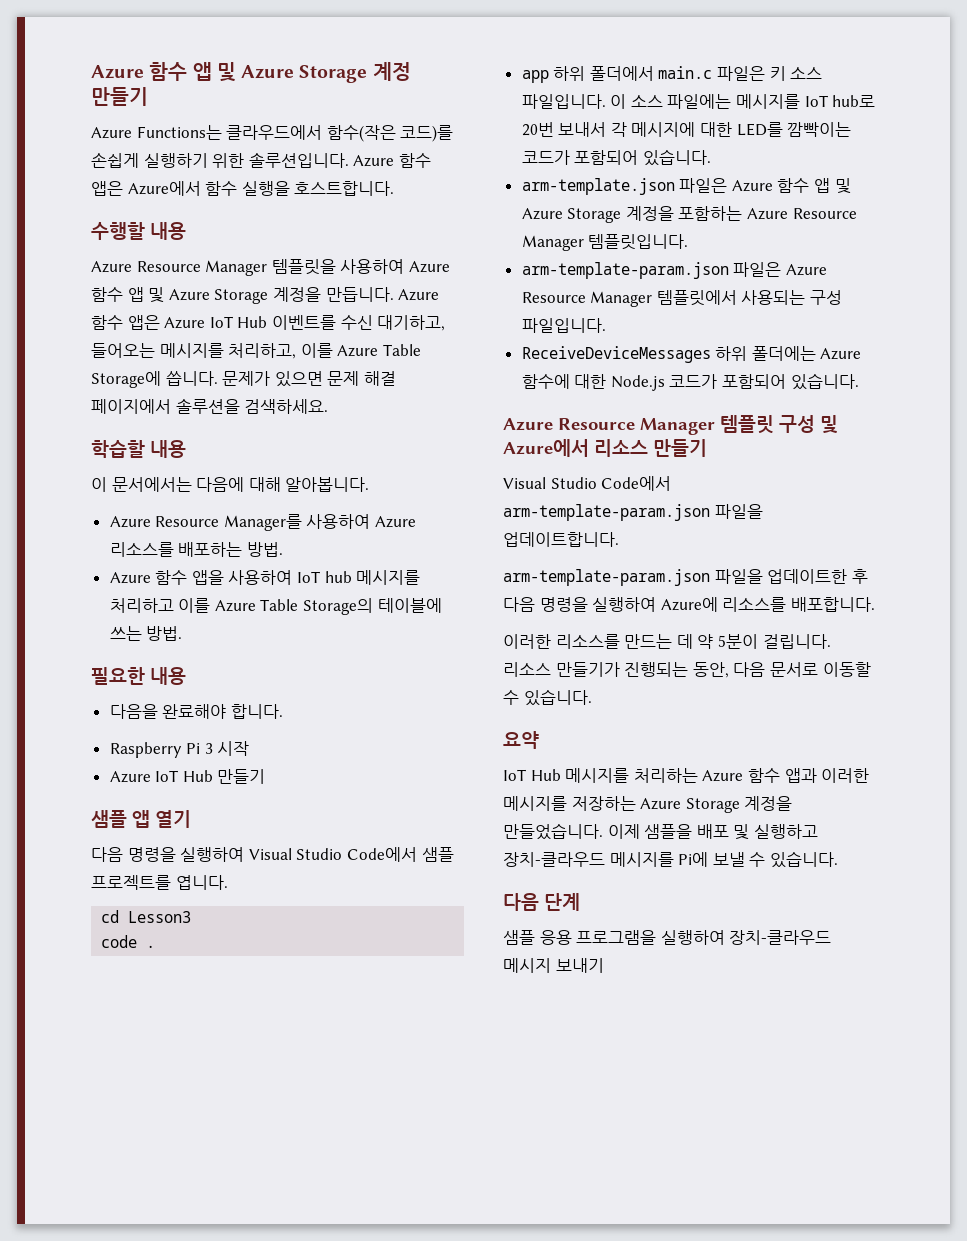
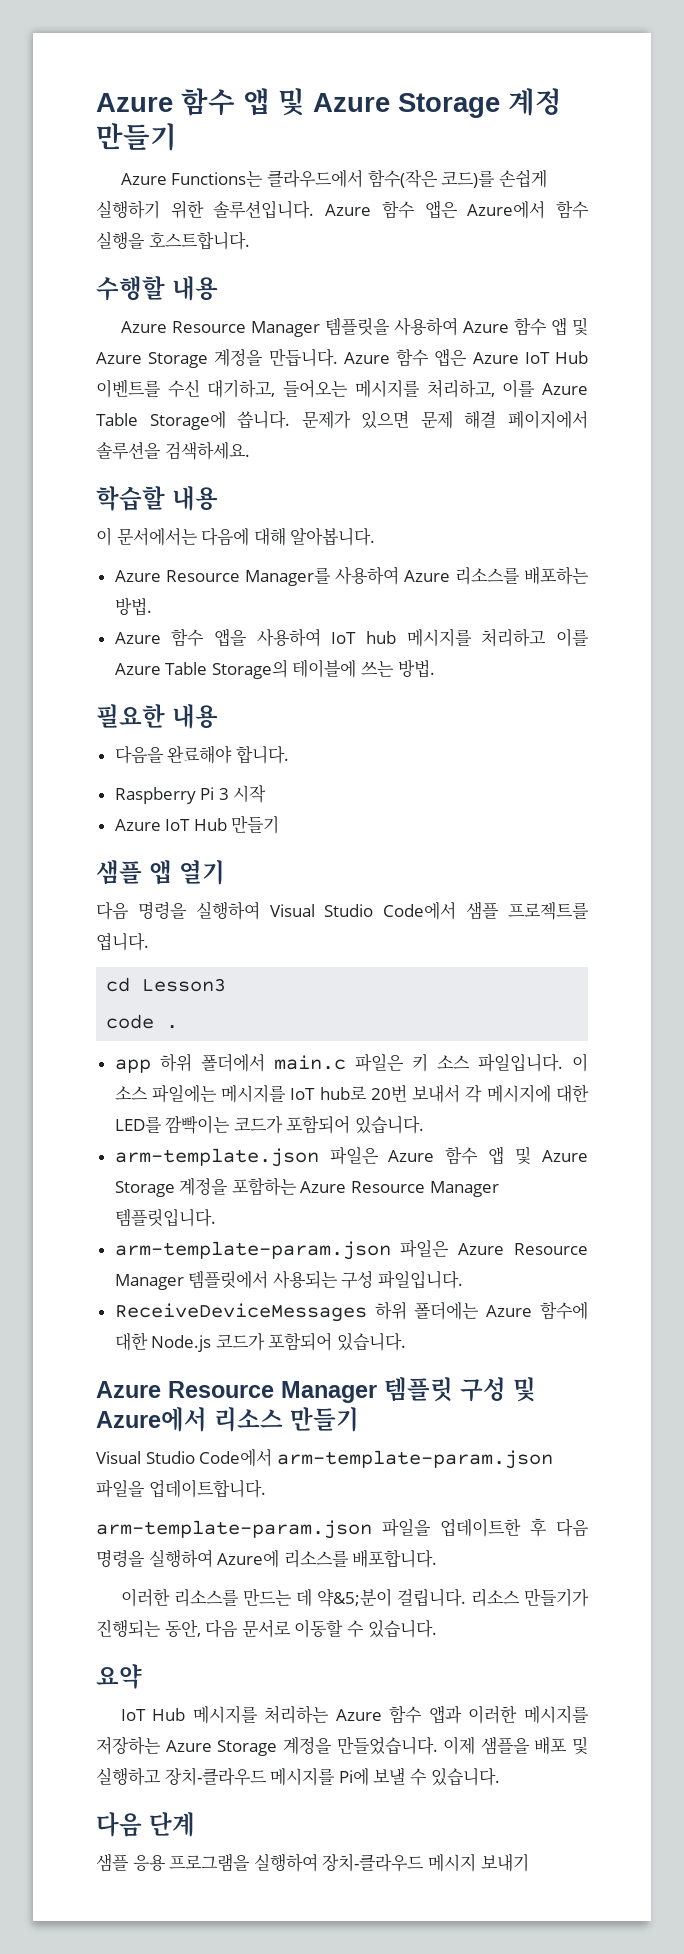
- 이러한 리소스를 만드는 데 약 5분이 걸립니다.
+ 이러한 리소스를 만드는 데 약&5;분이 걸립니다.

